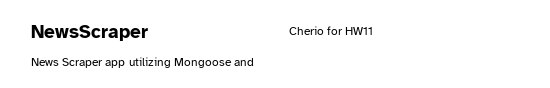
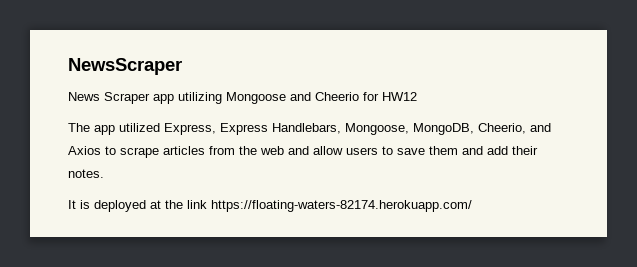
- News Scraper app utilizing Mongoose and Cherio for HW11
+ News Scraper app utilizing Mongoose and Cheerio for HW12
+ The app utilized Express, Express Handlebars, Mongoose, MongoDB, Cheerio, and Axios to scrape articles from the web and allow users to save them and add their notes.
+ It is deployed at the link https://floating-waters-82174.herokuapp.com/

